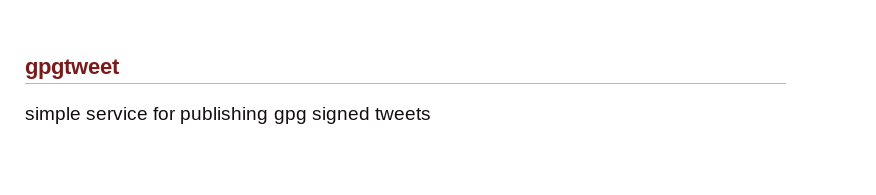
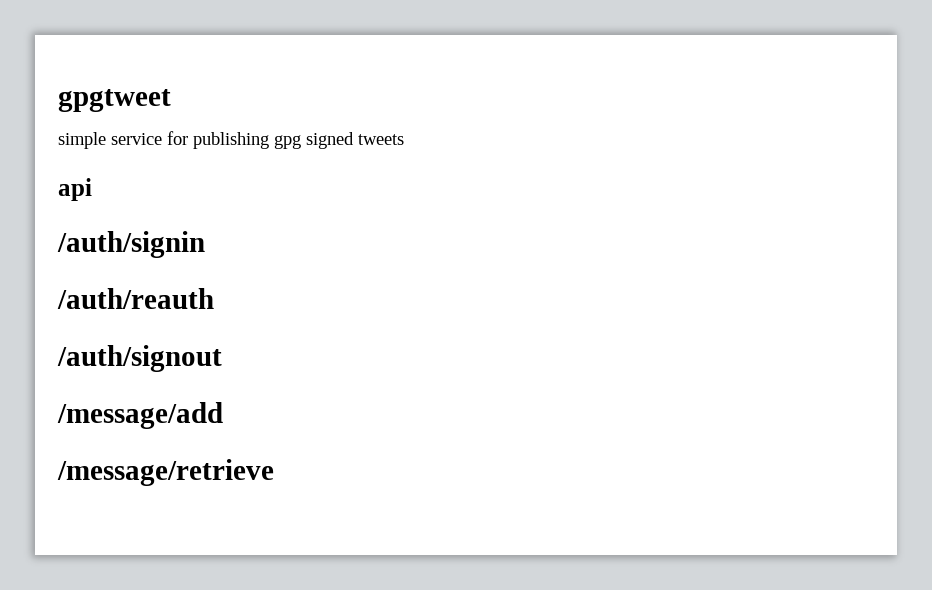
+ api
+ /auth/signin
+ /auth/reauth
+ /auth/signout
+ /message/add
+ /message/retrieve

